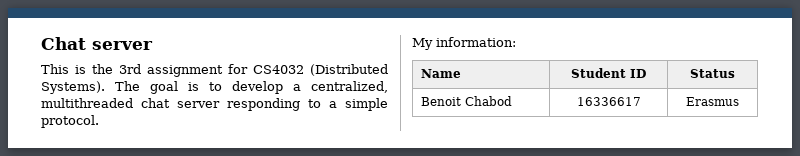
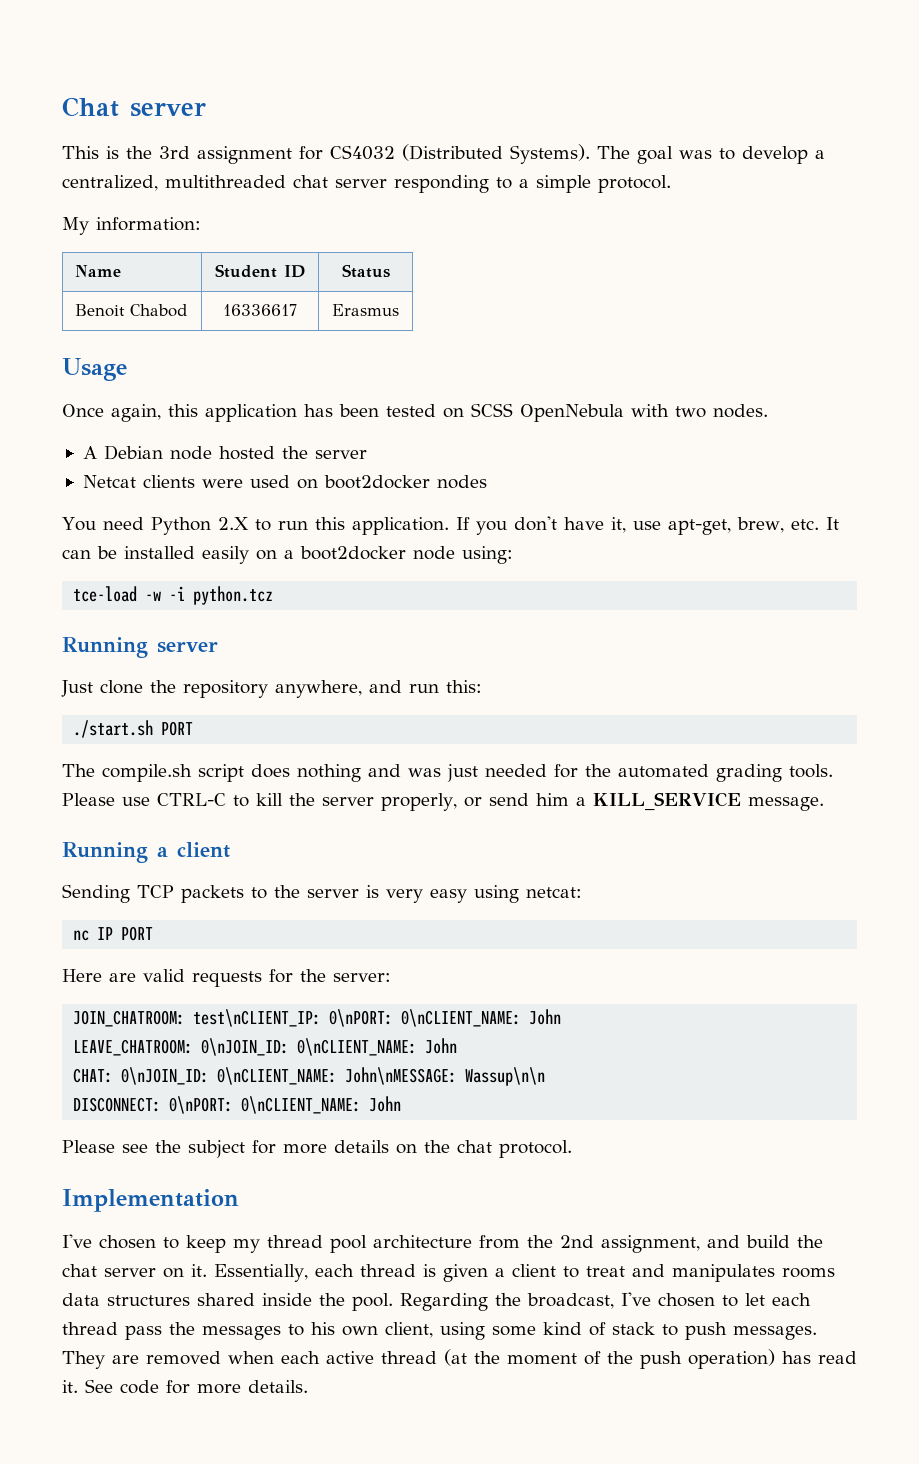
- The goal is to develop a centralized, multithreaded chat server responding to a simple protocol.
+ The goal was to develop a centralized, multithreaded chat server responding to a simple protocol.
+ Usage
+ Once again, this application has been tested on SCSS OpenNebula with two nodes.
+ A Debian node hosted the server
+ Netcat clients were used on boot2docker nodes
+ You need Python 2.X to run this application. If you don't have it, use apt-get, brew, etc. It can be installed easily on a boot2docker node using:
+ tce-load -w -i python.tcz
+ Running server
+ Just clone the repository anywhere, and run this:
+ ./start.sh PORT
+ The compile.sh script does nothing and was just needed for the automated grading tools. Please use CTRL-C to kill the server properly, or send him a KILL_SERVICE message.
+ Running a client
+ Sending TCP packets to the server is very easy using netcat:
+ nc IP PORT
+ Here are valid requests for the server:
+ JOIN_CHATROOM: test\nCLIENT_IP: 0\nPORT: 0\nCLIENT_NAME: John
+ LEAVE_CHATROOM: 0\nJOIN_ID: 0\nCLIENT_NAME: John
+ CHAT: 0\nJOIN_ID: 0\nCLIENT_NAME: John\nMESSAGE: Wassup\n\n
+ DISCONNECT: 0\nPORT: 0\nCLIENT_NAME: John
+ Please see the subject for more details on the chat protocol.
+ Implementation
+ I've chosen to keep my thread pool architecture from the 2nd assignment, and build the chat server on it. Essentially, each thread is given a client to treat and manipulates rooms data structures shared inside the pool. Regarding the broadcast, I've chosen to let each thread pass the messages to his own client, using some kind of stack to push messages. They are removed when each active thread (at the moment of the push operation) has read it. See code for more details.

